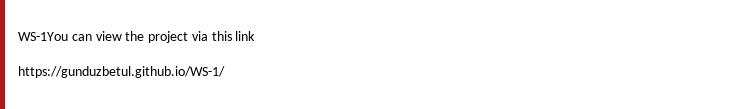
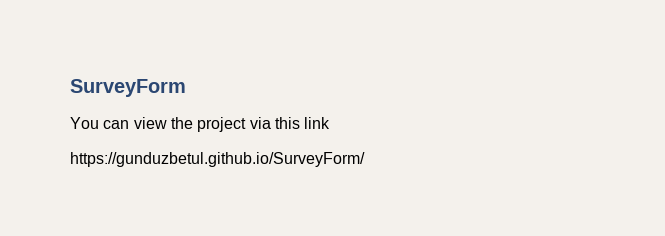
- WS-1You can view the project via this link
+ SurveyForm
+ You can view the project via this link
- https://gunduzbetul.github.io/WS-1/
+ https://gunduzbetul.github.io/SurveyForm/

